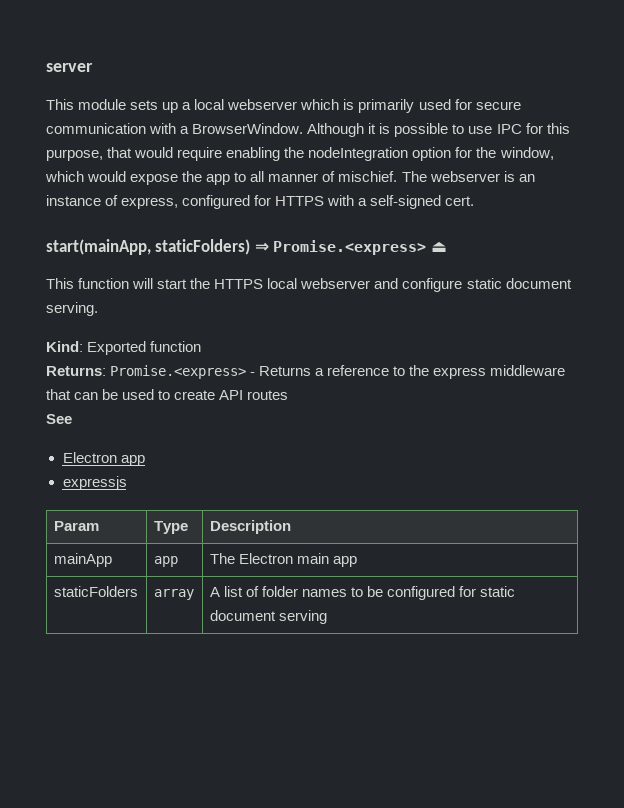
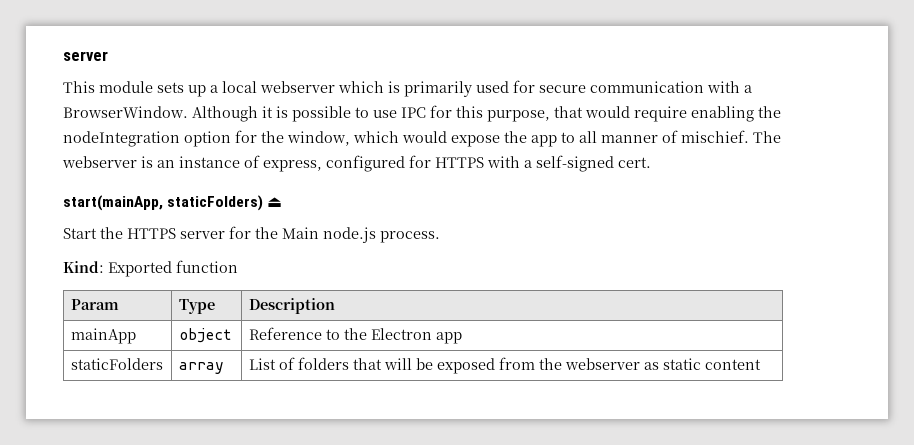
- start(mainApp, staticFolders) ⇒ Promise.<express> ⏏
+ start(mainApp, staticFolders) ⏏
- This function will start the HTTPS local webserver and configure static document serving.
+ Start the HTTPS server for the Main node.js process.
  Kind: Exported function
- Returns: Promise.<express> - Returns a reference to the express middleware that can be used to create API routes
- See
- Electron app
- expressjs
  Param | Type | Description
- mainApp | app | The Electron main app
- staticFolders | array | A list of folder names to be configured for static document serving
+ mainApp | object | Reference to the Electron app
+ staticFolders | array | List of folders that will be exposed from the webserver as static content

